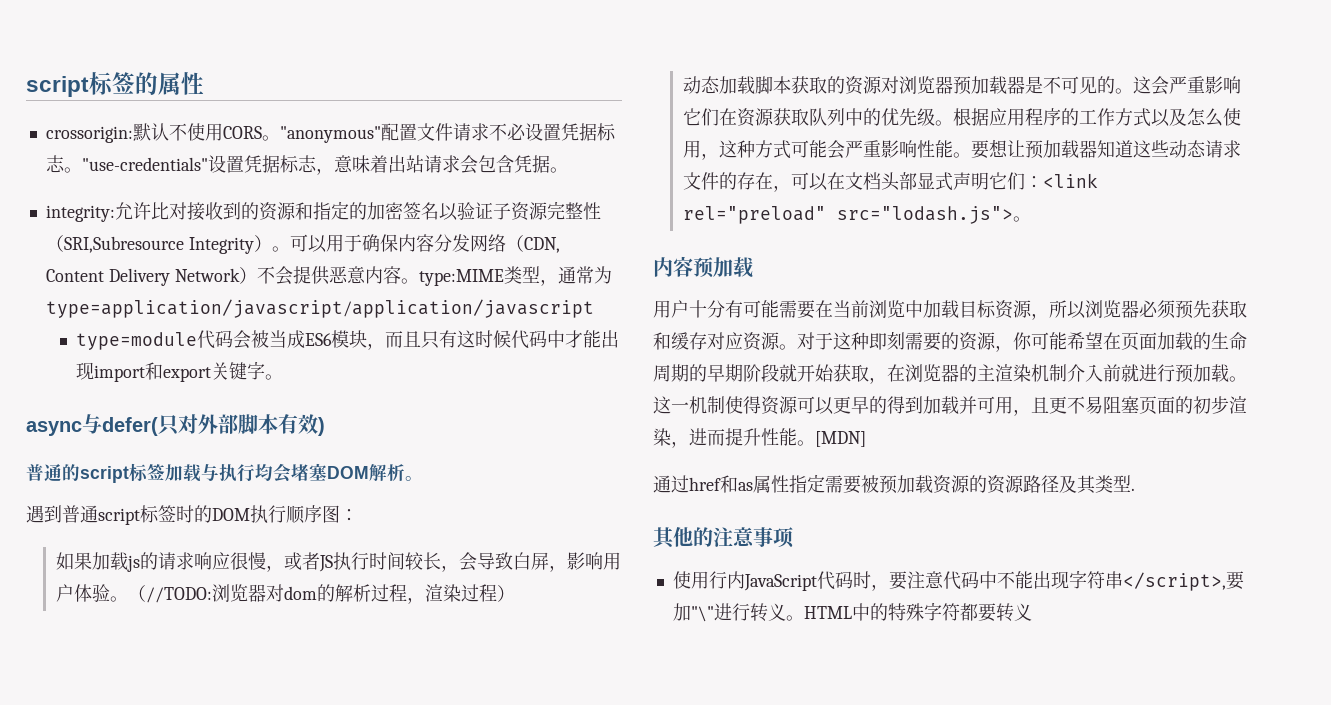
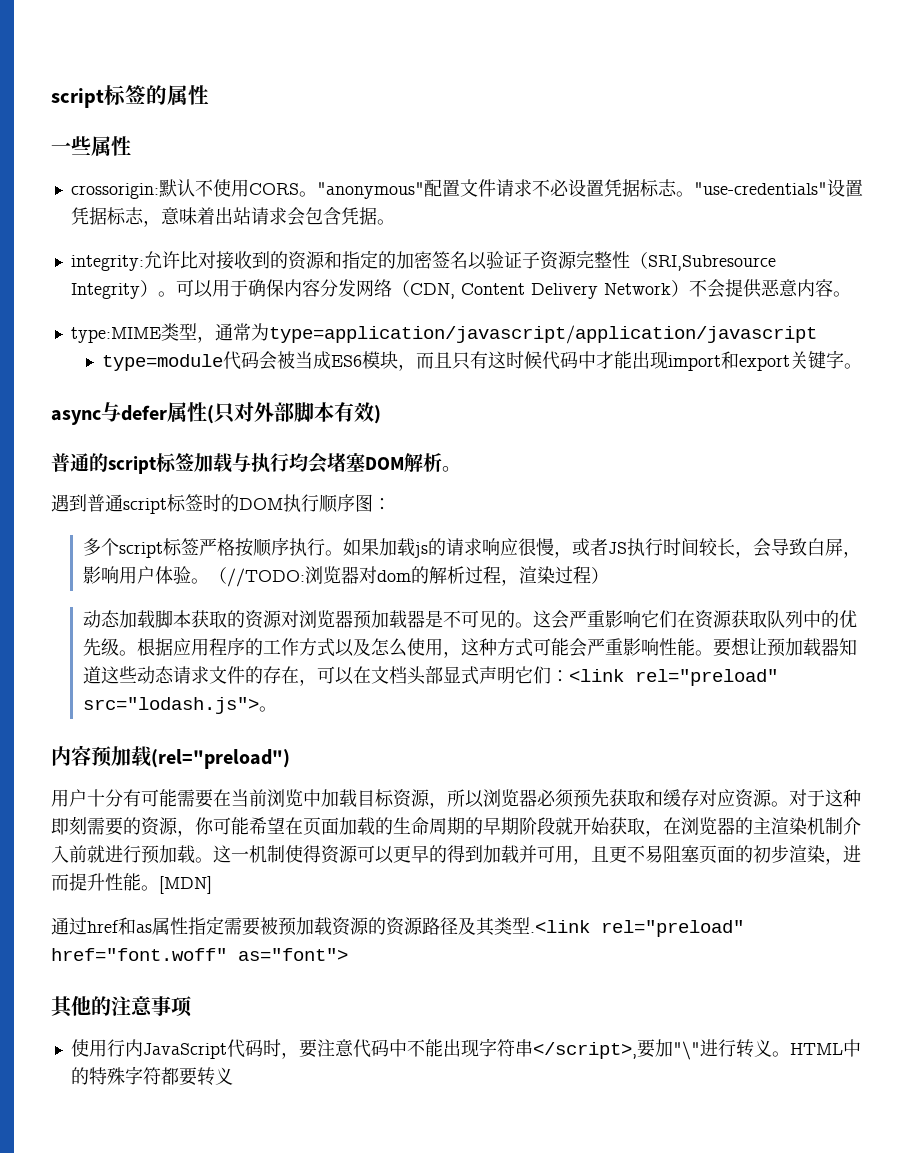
+ 一些属性
- 可以用于确保内容分发网络（CDN, Content Delivery Network）不会提供恶意内容。type:MIME类型，通常为type=application/javascript/application/javascript
+ 可以用于确保内容分发网络（CDN, Content Delivery Network）不会提供恶意内容。
+ type:MIME类型，通常为type=application/javascript/application/javascript
- async与defer(只对外部脚本有效)
+ async与defer属性(只对外部脚本有效)
+ 多个script标签严格按顺序执行。
- 内容预加载
+ 内容预加载(rel="preload")
- 通过href和as属性指定需要被预加载资源的资源路径及其类型.
+ 通过href和as属性指定需要被预加载资源的资源路径及其类型.<link rel="preload" href="font.woff" as="font">

